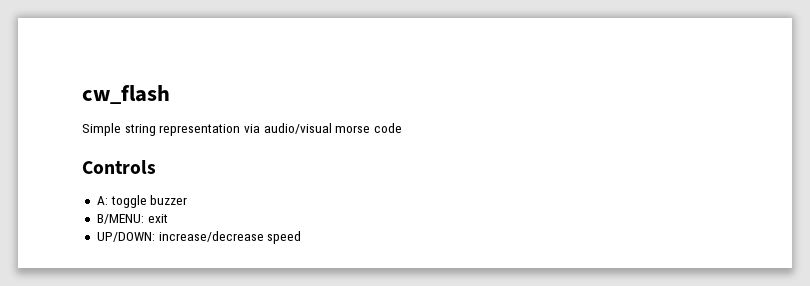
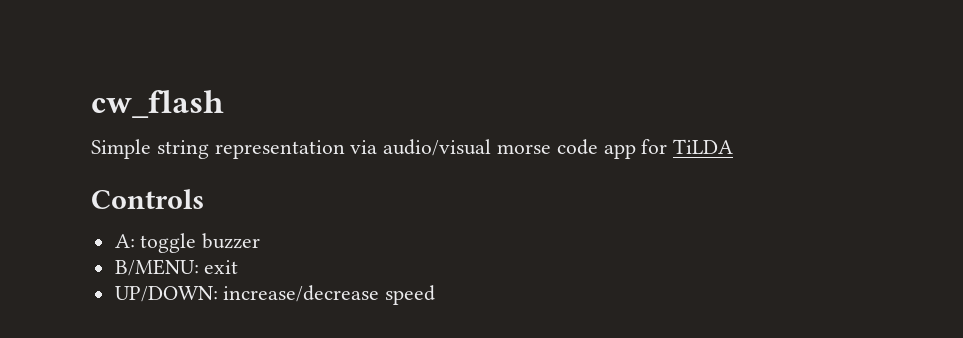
- Simple string representation via audio/visual morse code
+ Simple string representation via audio/visual morse code app for TiLDA

